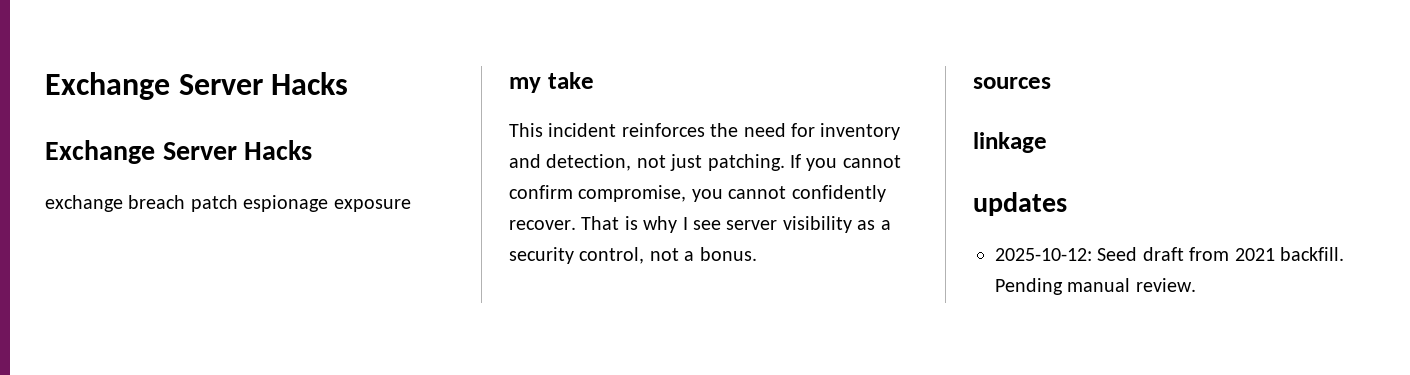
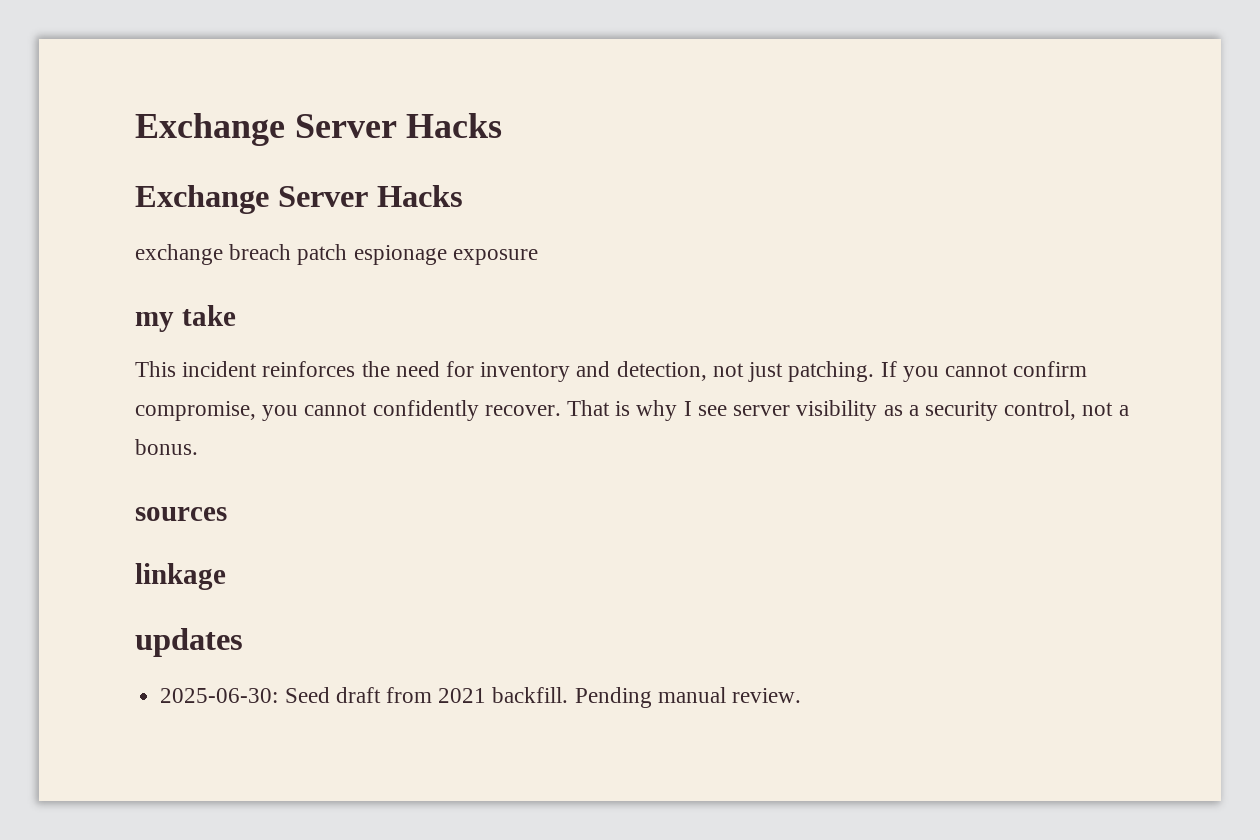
- 2025-10-12: Seed draft from 2021 backfill.
+ 2025-06-30: Seed draft from 2021 backfill.

